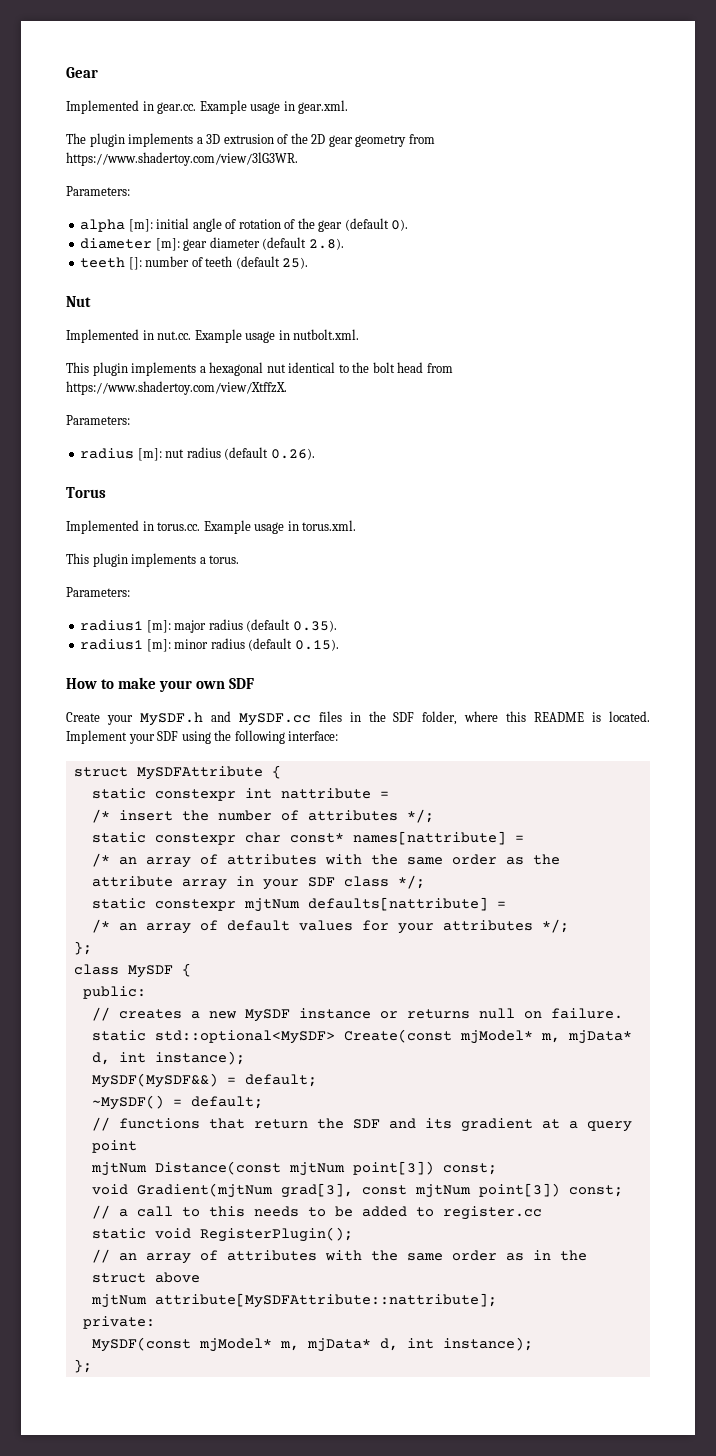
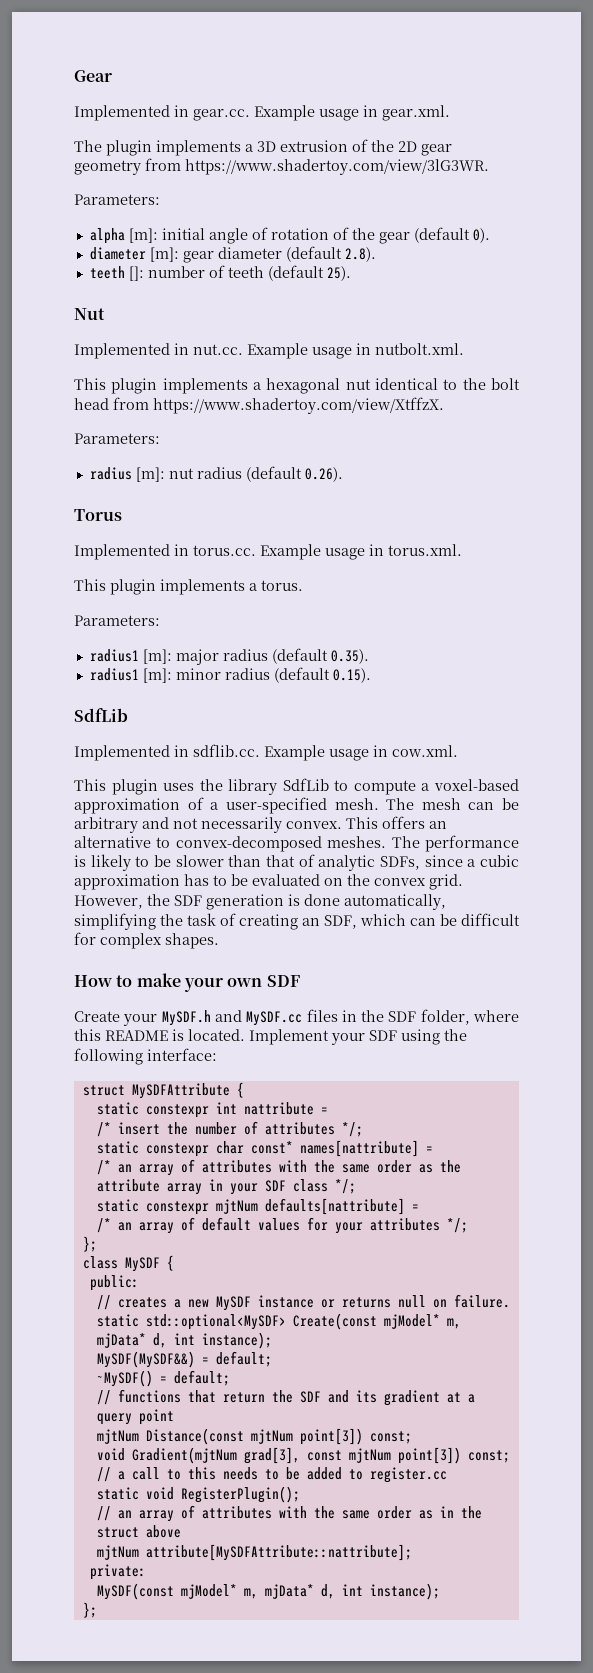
  radius1 [m]: minor radius (default 0.15).
+ SdfLib
+ Implemented in sdflib.cc. Example usage in cow.xml.
+ This plugin uses the library SdfLib to compute a voxel-based approximation of a user-specified mesh. The mesh can be arbitrary and not necessarily convex. This offers an alternative to convex-decomposed meshes. The performance is likely to be slower than that of analytic SDFs, since a cubic approximation has to be evaluated on the convex grid. However, the SDF generation is done automatically, simplifying the task of creating an SDF, which can be difficult for complex shapes.

